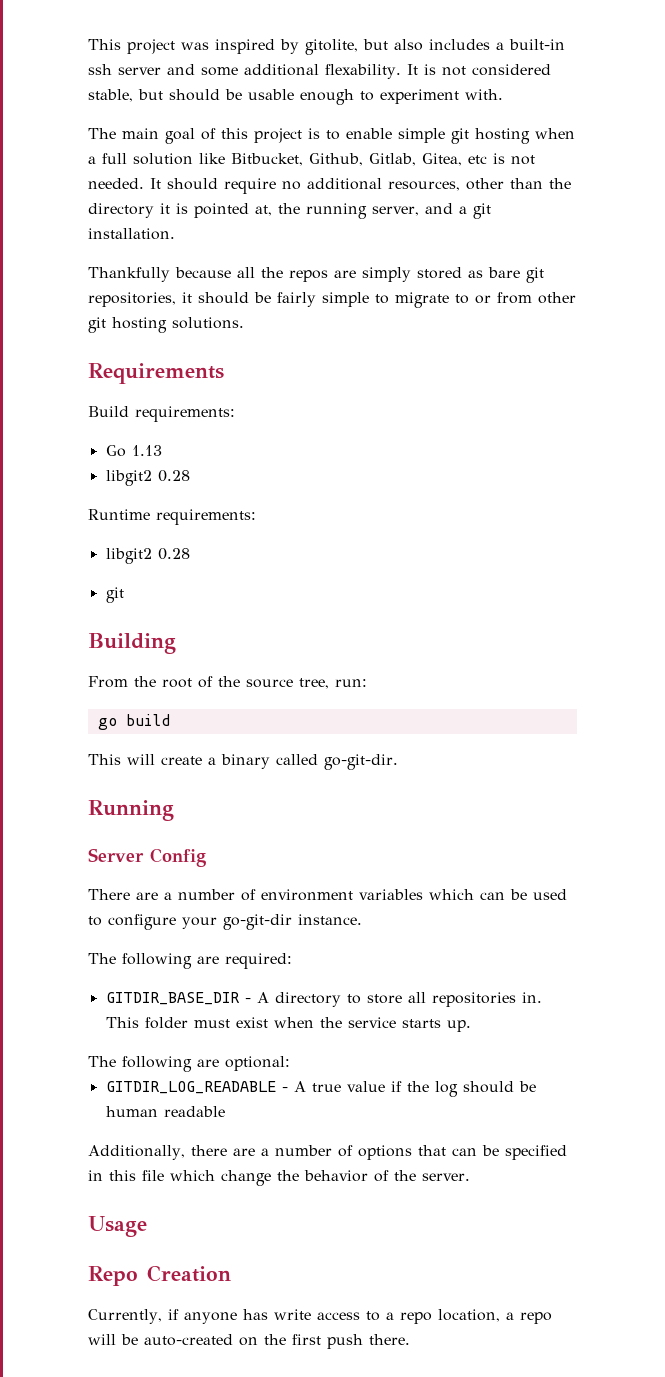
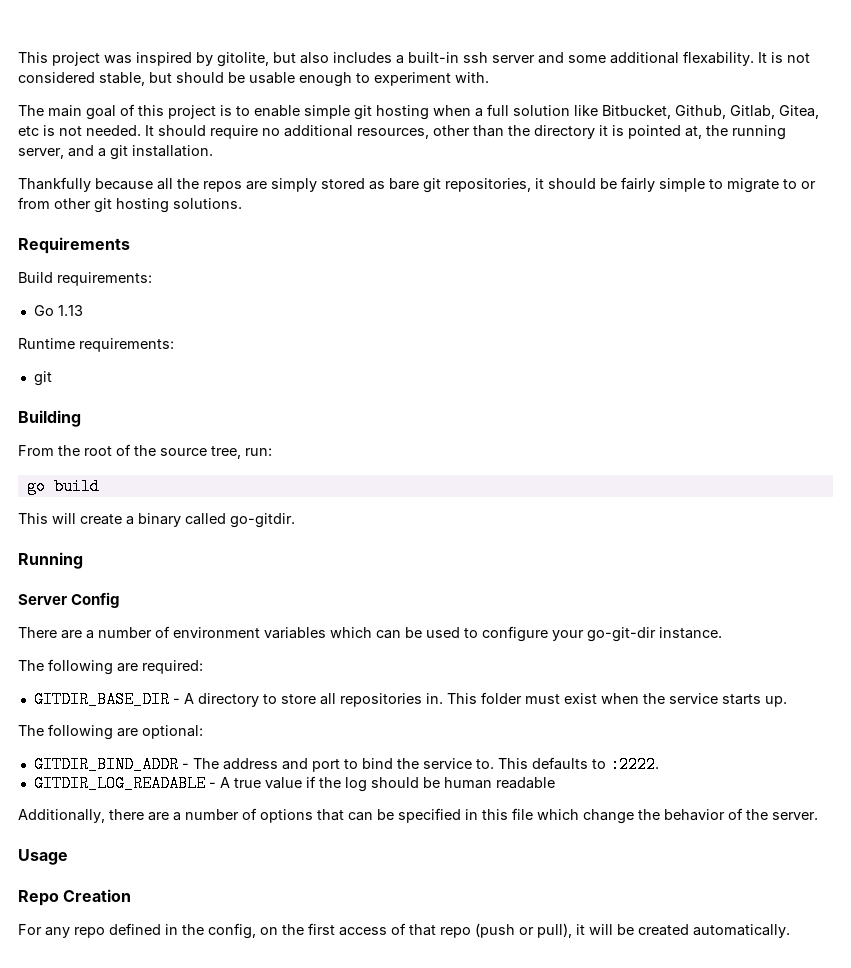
  Go 1.13
- libgit2 0.28
  Runtime requirements:
- libgit2 0.28
- This will create a binary called go-git-dir.
+ This will create a binary called go-gitdir.
+ GITDIR_BIND_ADDR - The address and port to bind the service to. This defaults to :2222.
- Currently, if anyone has write access to a repo location, a repo will be auto-created on the first push there.
+ For any repo defined in the config, on the first access of that repo (push or pull), it will be created automatically.

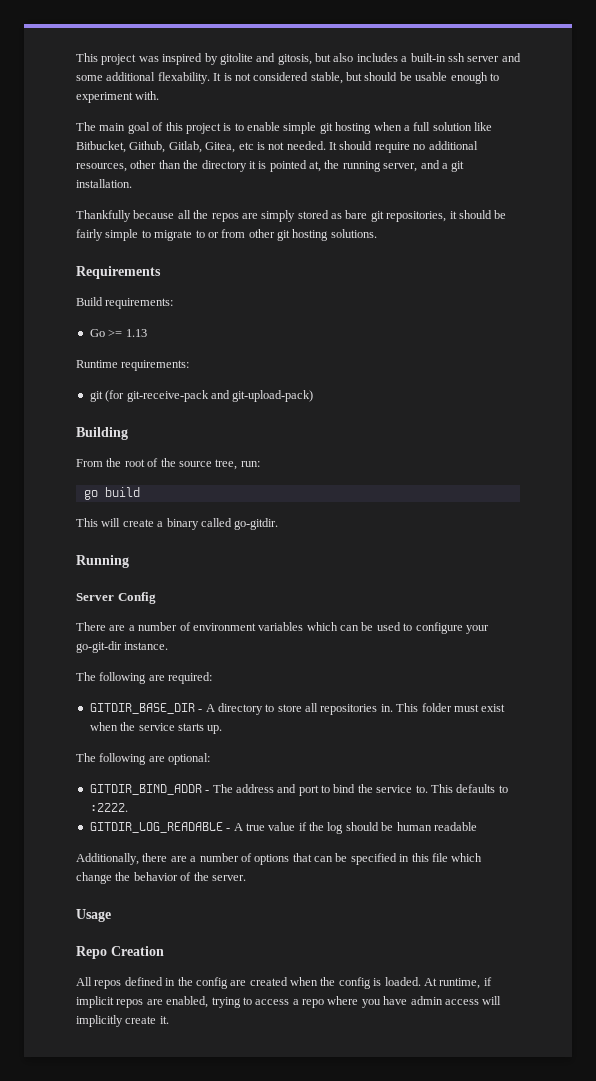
- This project was inspired by gitolite, but also includes a built-in ssh server and some additional flexability.
+ This project was inspired by gitolite and gitosis, but also includes a built-in ssh server and some additional flexability.
- Go 1.13
+ Go >= 1.13
  Runtime requirements:
- git
+ git (for git-receive-pack and git-upload-pack)
- For any repo defined in the config, on the first access of that repo (push or pull), it will be created automatically.
+ All repos defined in the config are created when the config is loaded. At runtime, if implicit repos are enabled, trying to access a repo where you have admin access will implicitly create it.

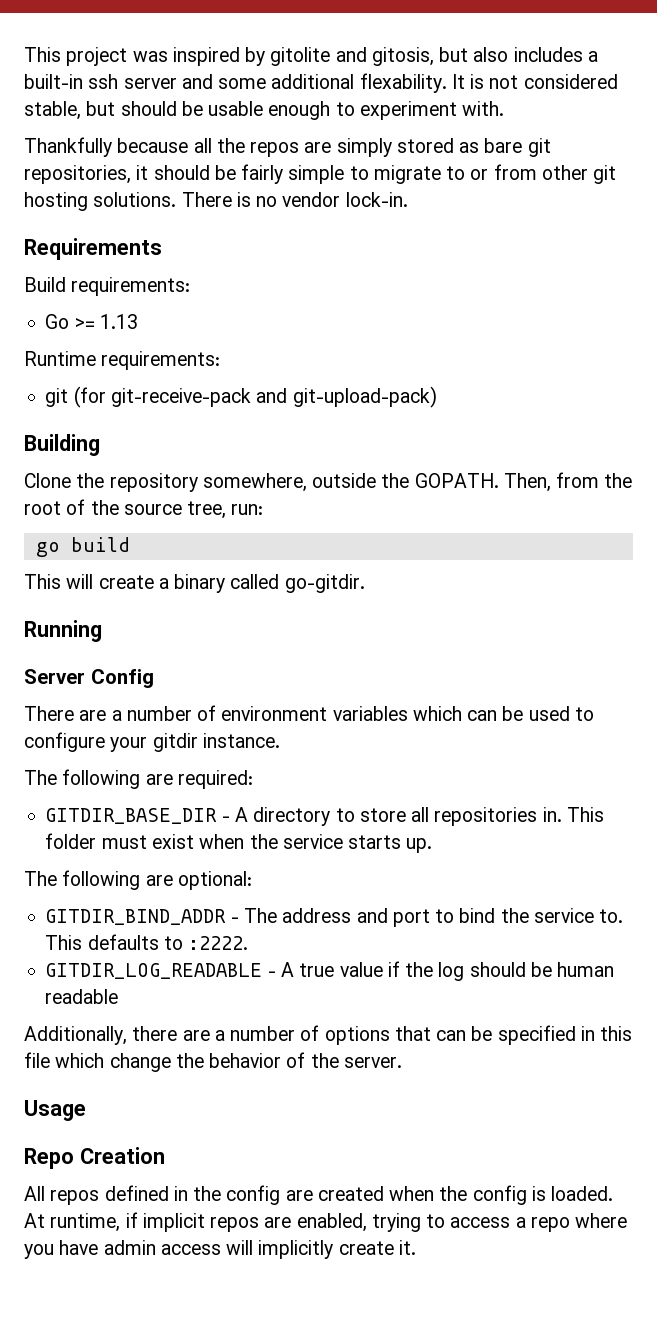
- The main goal of this project is to enable simple git hosting when a full solution like Bitbucket, Github, Gitlab, Gitea, etc is not needed. It should require no additional resources, other than the directory it is pointed at, the running server, and a git installation.
+ There is no vendor lock-in.
- From the root of the source tree, run:
+ Clone the repository somewhere, outside the GOPATH. Then, from the root of the source tree, run:
- There are a number of environment variables which can be used to configure your go-git-dir instance.
+ There are a number of environment variables which can be used to configure your gitdir instance.

